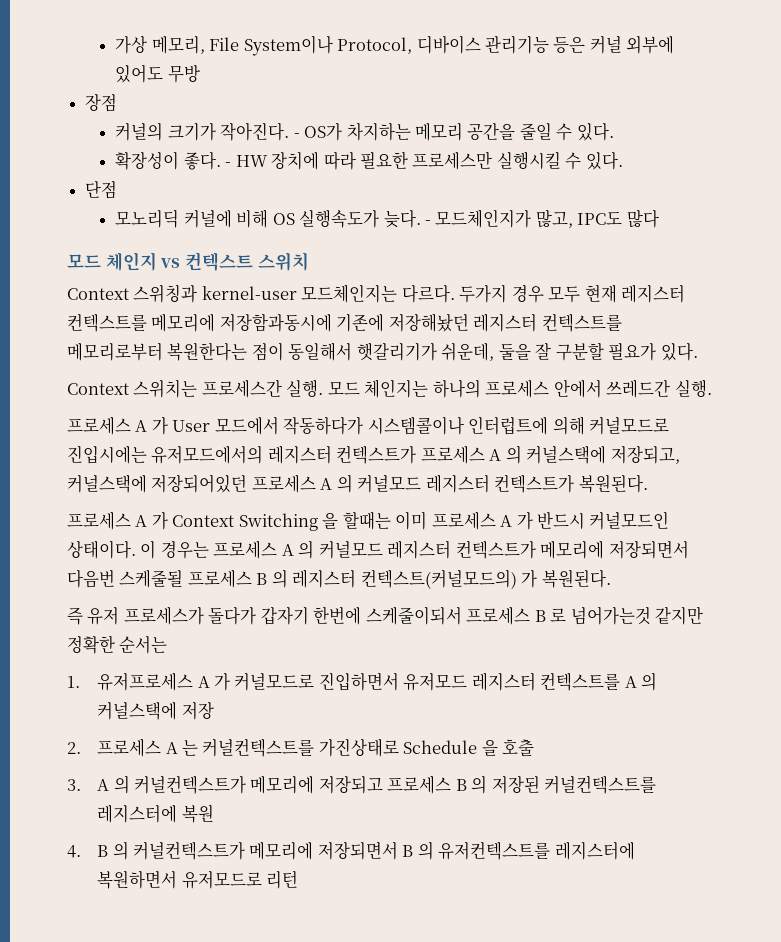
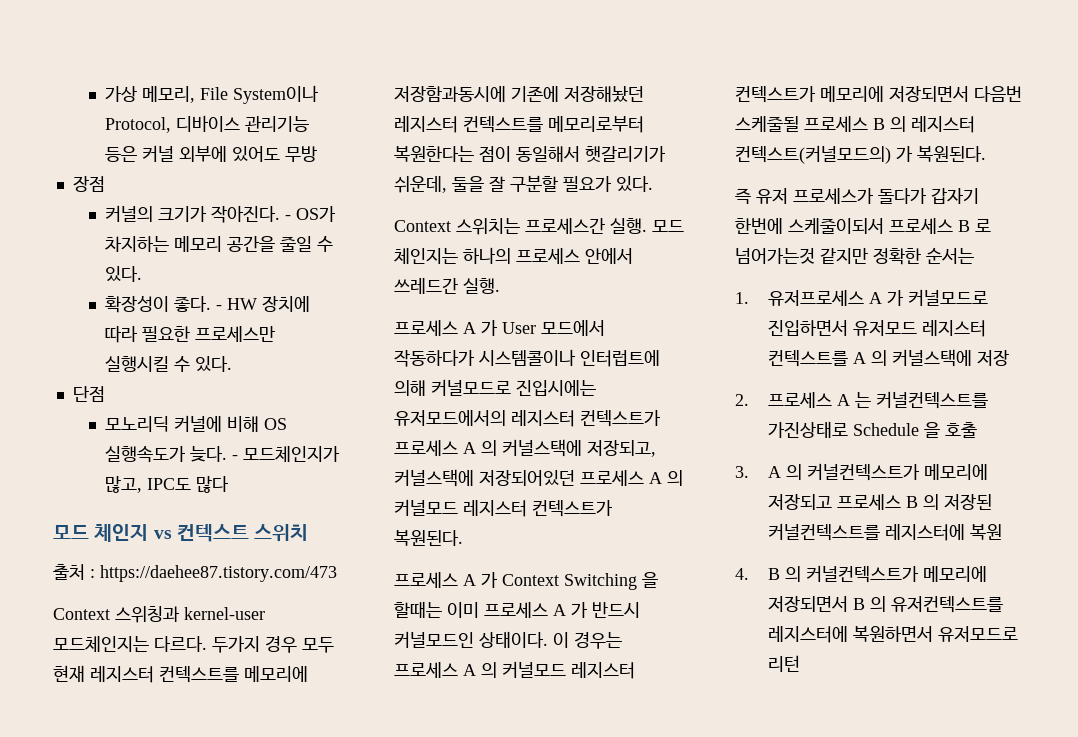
+ 출처 : https://daehee87.tistory.com/473

